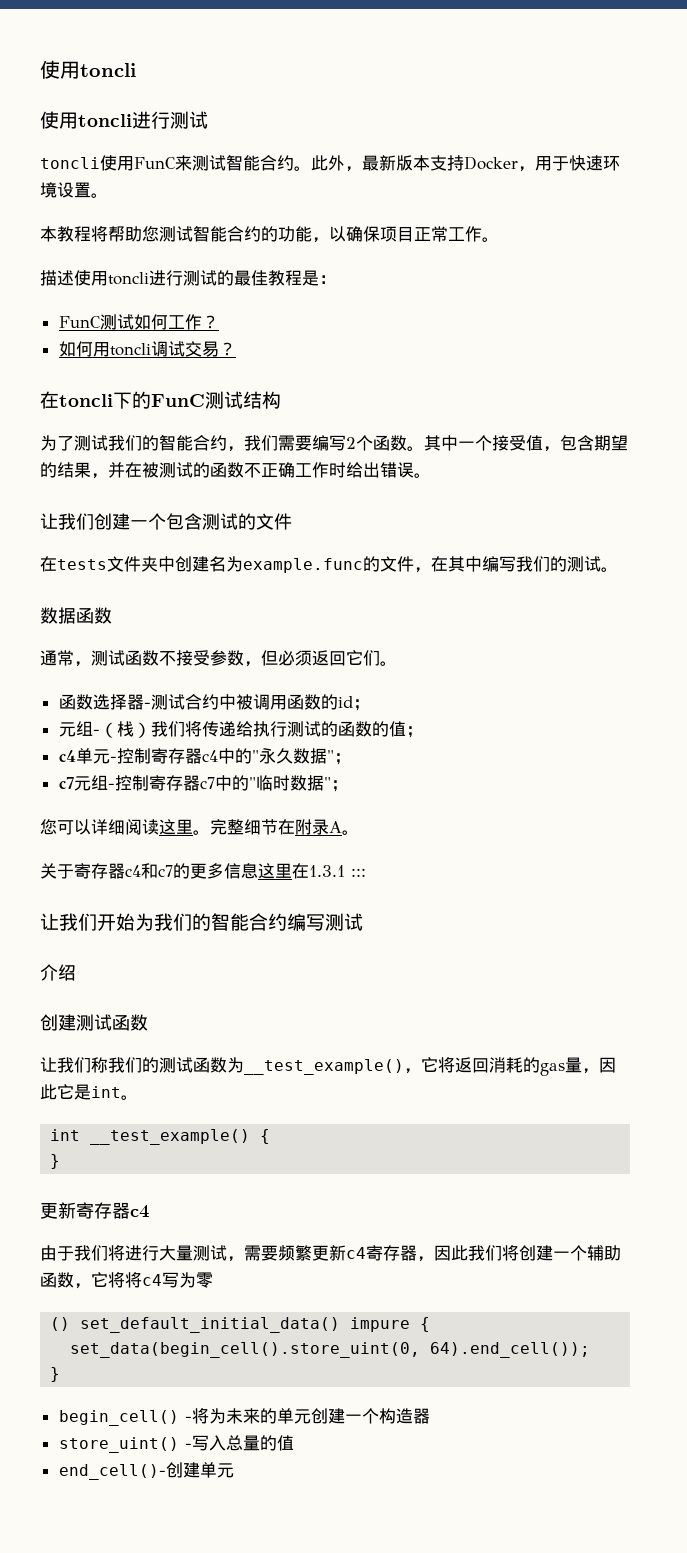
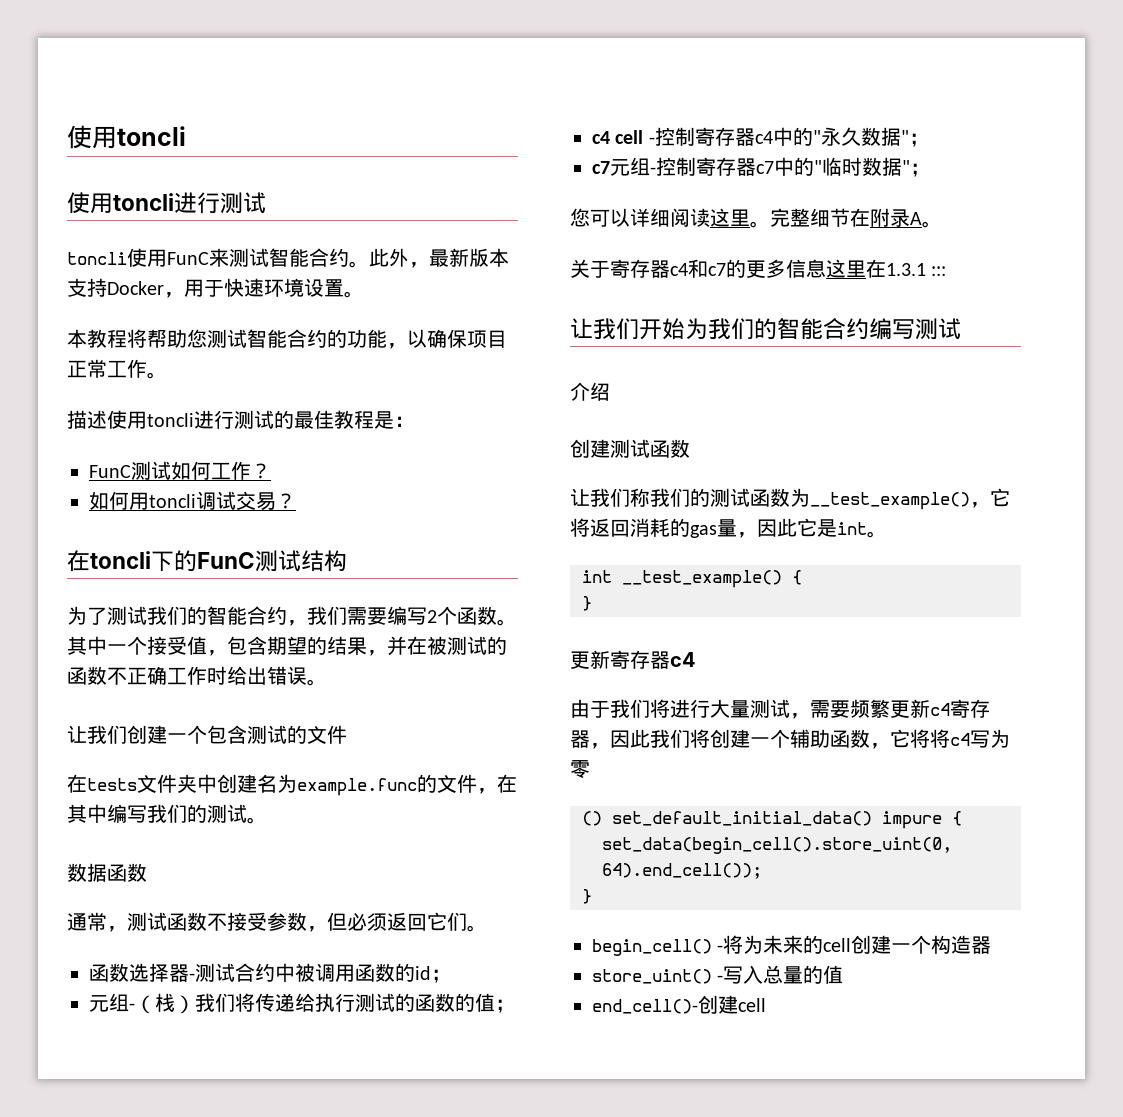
- c4单元-控制寄存器c4中的"永久数据"；
+ c4 cell -控制寄存器c4中的"永久数据"；
- begin_cell() -将为未来的单元创建一个构造器
+ begin_cell() -将为未来的cell创建一个构造器
- end_cell()-创建单元
+ end_cell()-创建cell

